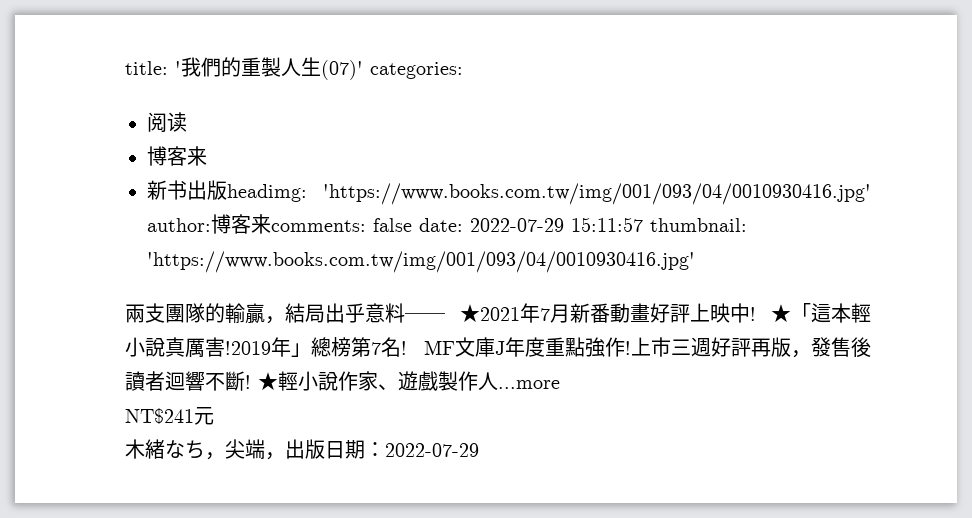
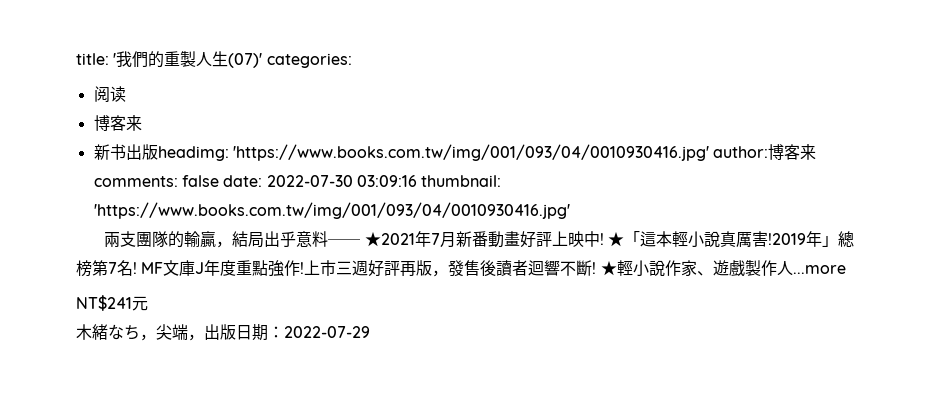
- 新书出版headimg: 'https://www.books.com.tw/img/001/093/04/0010930416.jpg' author:博客来comments: false date: 2022-07-29 15:11:57 thumbnail: 'https://www.books.com.tw/img/001/093/04/0010930416.jpg'
+ 新书出版headimg: 'https://www.books.com.tw/img/001/093/04/0010930416.jpg' author:博客来comments: false date: 2022-07-30 03:09:16 thumbnail: 'https://www.books.com.tw/img/001/093/04/0010930416.jpg'

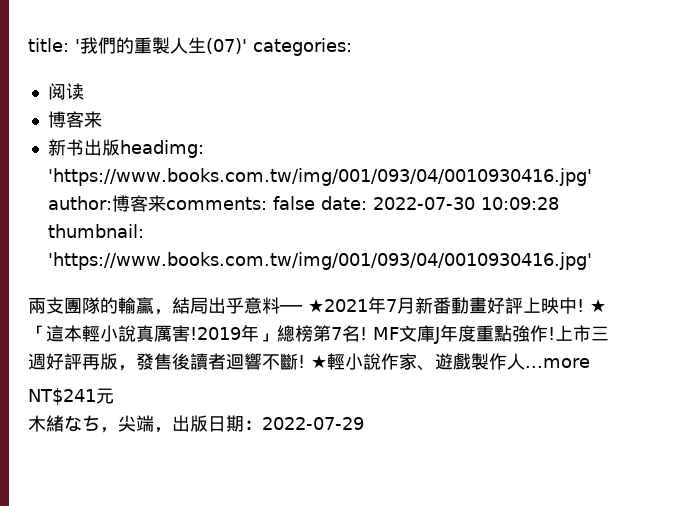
- 新书出版headimg: 'https://www.books.com.tw/img/001/093/04/0010930416.jpg' author:博客来comments: false date: 2022-07-30 03:09:16 thumbnail: 'https://www.books.com.tw/img/001/093/04/0010930416.jpg'
+ 新书出版headimg: 'https://www.books.com.tw/img/001/093/04/0010930416.jpg' author:博客来comments: false date: 2022-07-30 10:09:28 thumbnail: 'https://www.books.com.tw/img/001/093/04/0010930416.jpg'

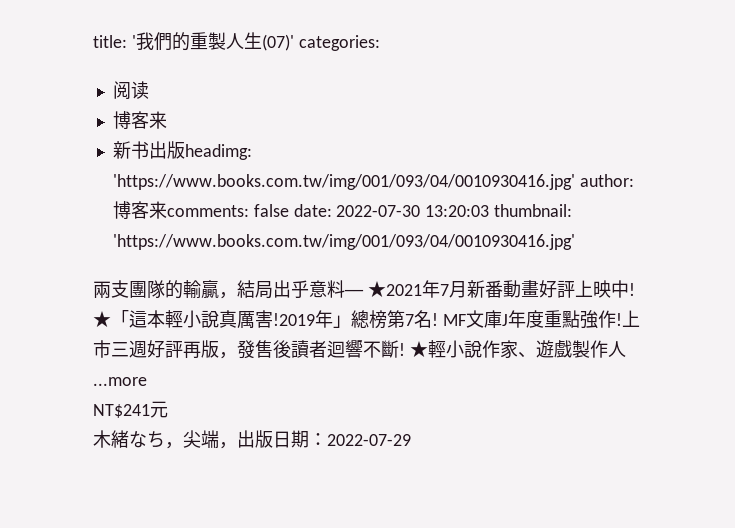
- 新书出版headimg: 'https://www.books.com.tw/img/001/093/04/0010930416.jpg' author:博客来comments: false date: 2022-07-30 10:09:28 thumbnail: 'https://www.books.com.tw/img/001/093/04/0010930416.jpg'
+ 新书出版headimg: 'https://www.books.com.tw/img/001/093/04/0010930416.jpg' author:博客来comments: false date: 2022-07-30 13:20:03 thumbnail: 'https://www.books.com.tw/img/001/093/04/0010930416.jpg'

